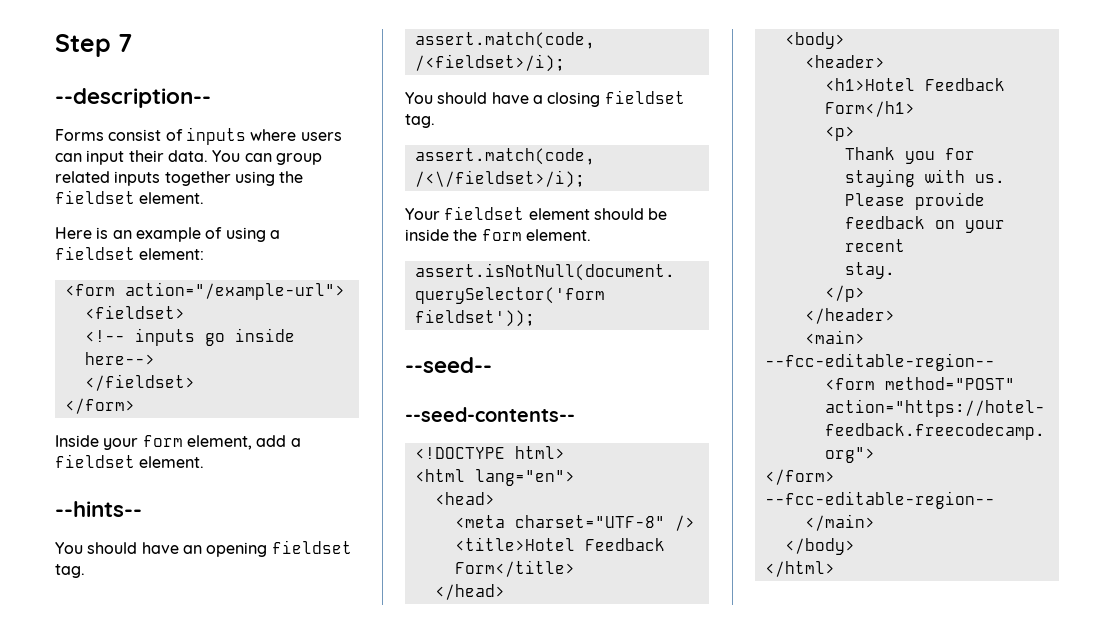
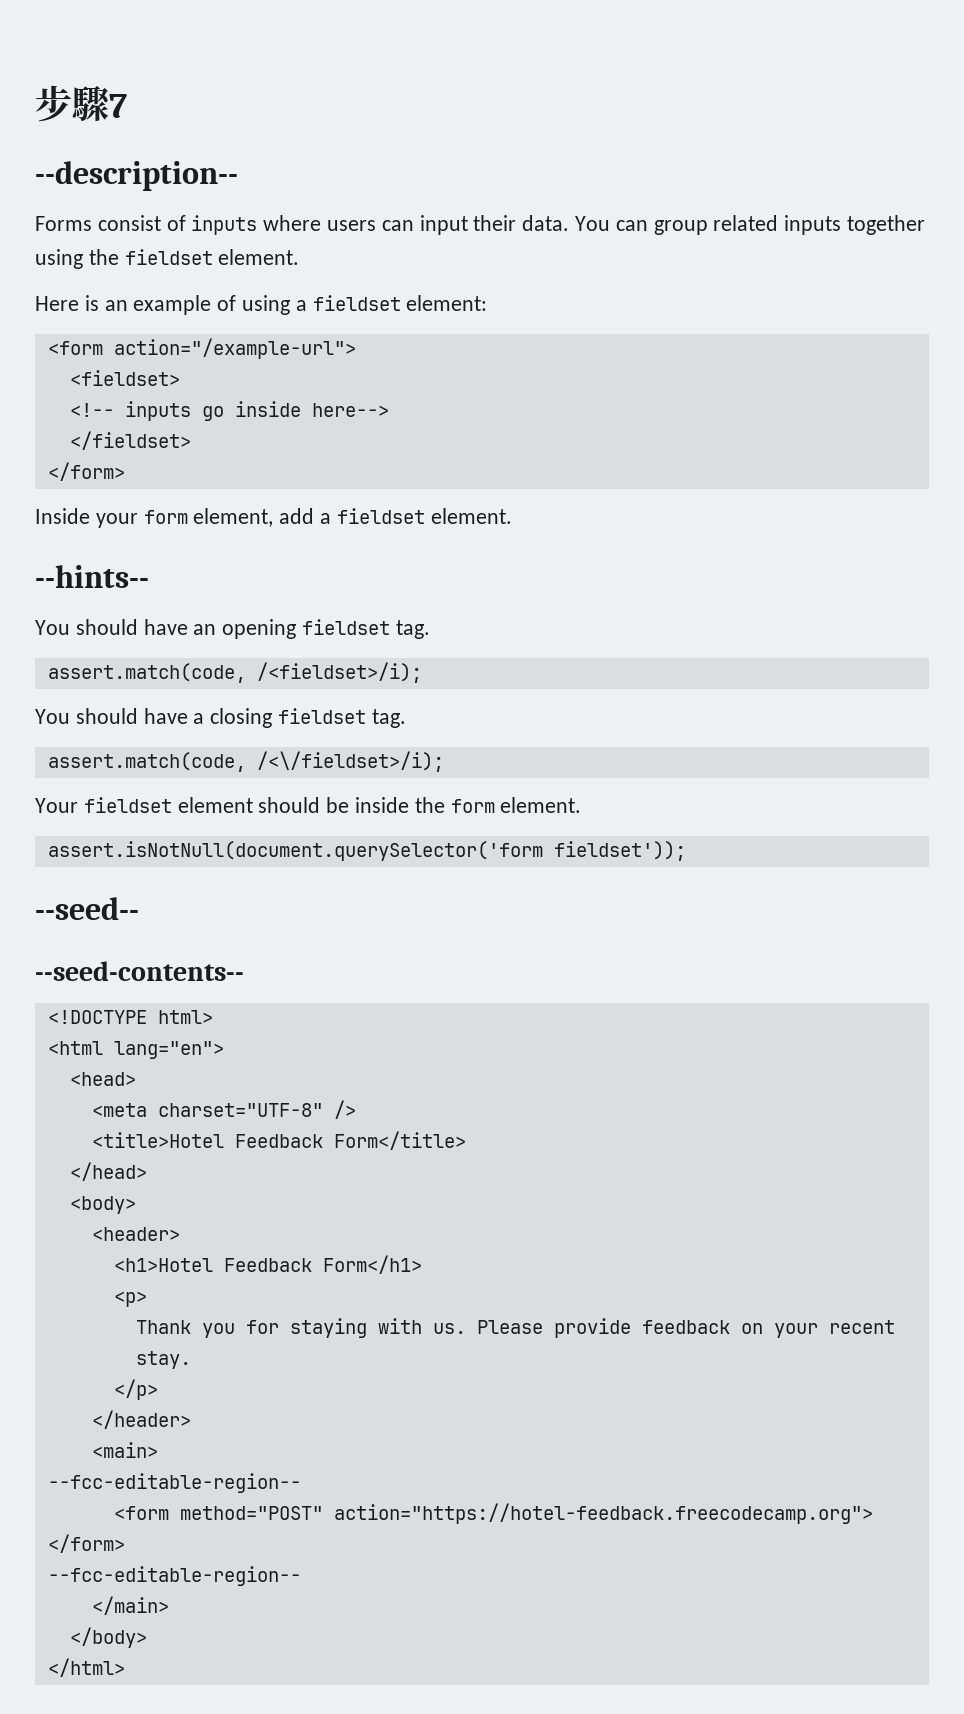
- Step 7
+ 步驟7

